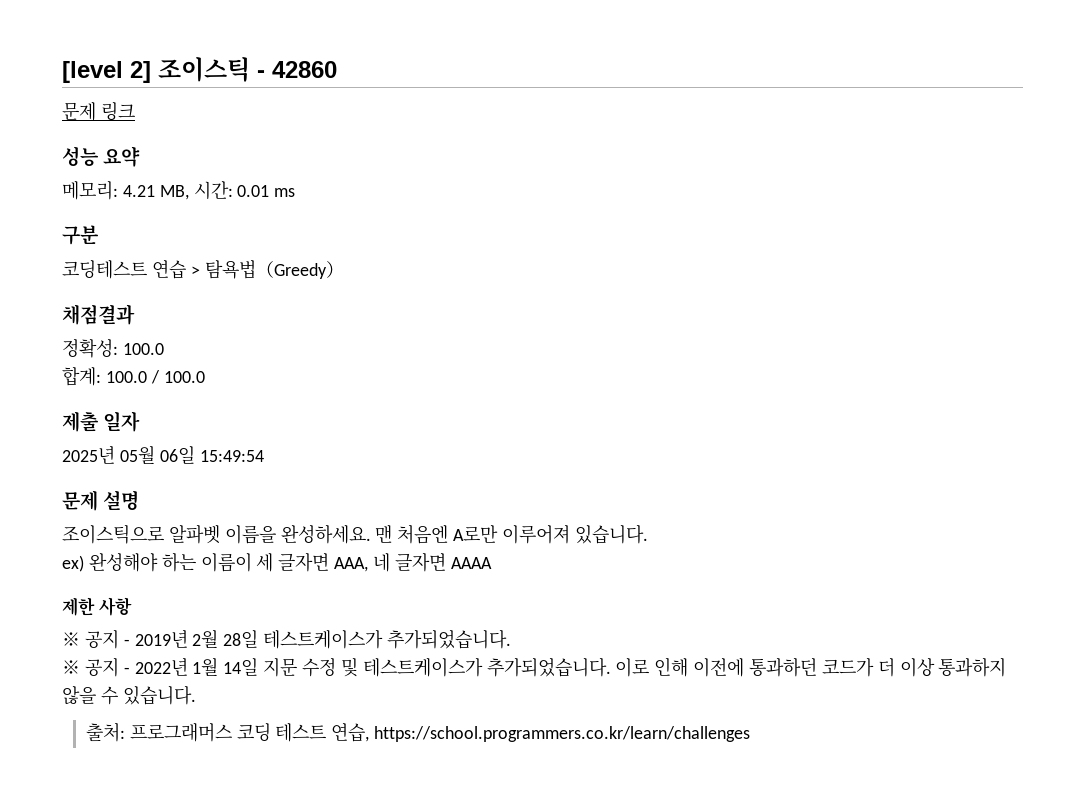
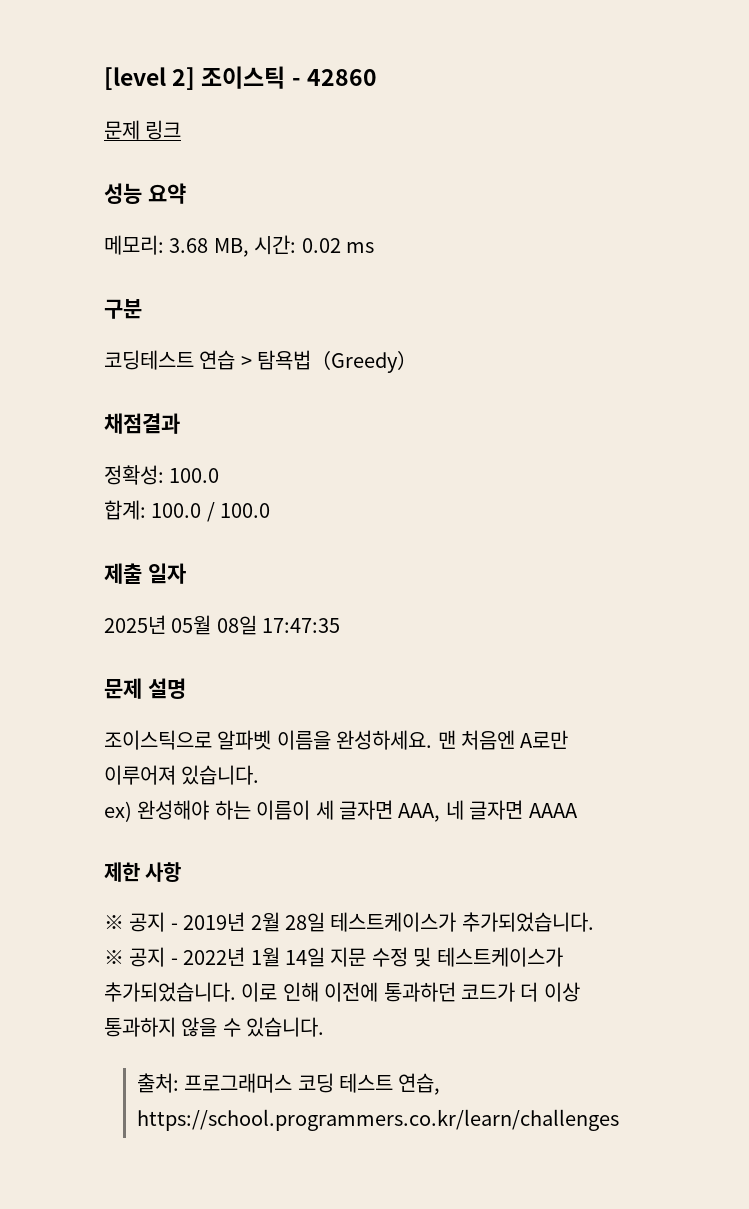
- 메모리: 4.21 MB, 시간: 0.01 ms
+ 메모리: 3.68 MB, 시간: 0.02 ms
- 2025년 05월 06일 15:49:54
+ 2025년 05월 08일 17:47:35

